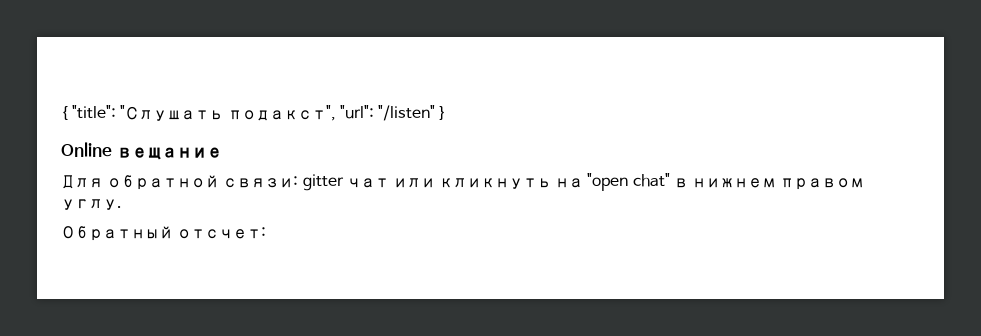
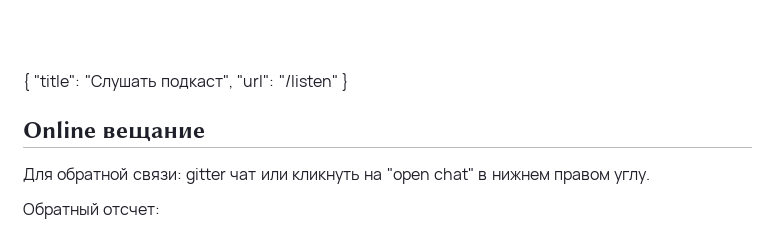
- { "title": "Слушать подакст", "url": "/listen" }
+ { "title": "Слушать подкаст", "url": "/listen" }

